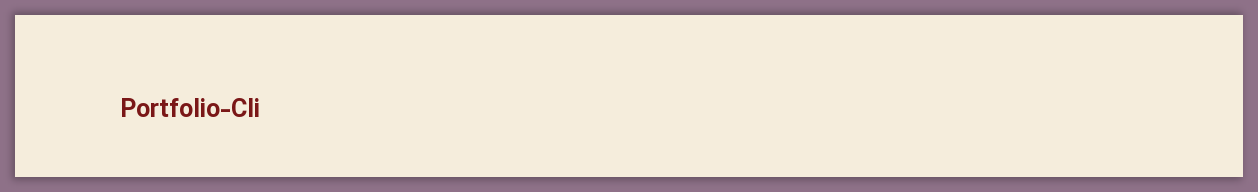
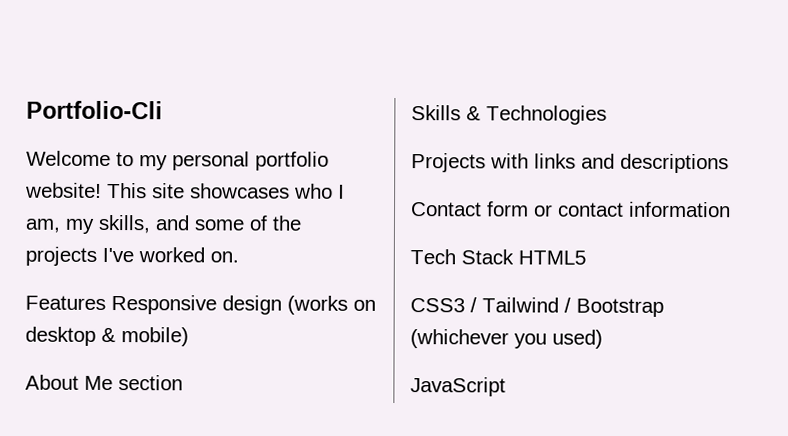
+ Welcome to my personal portfolio website! This site showcases who I am, my skills, and some of the projects I've worked on.
+ Features Responsive design (works on desktop & mobile)
+ About Me section
+ Skills & Technologies
+ Projects with links and descriptions
+ Contact form or contact information
+ Tech Stack HTML5
+ CSS3 / Tailwind / Bootstrap (whichever you used)
+ JavaScript

